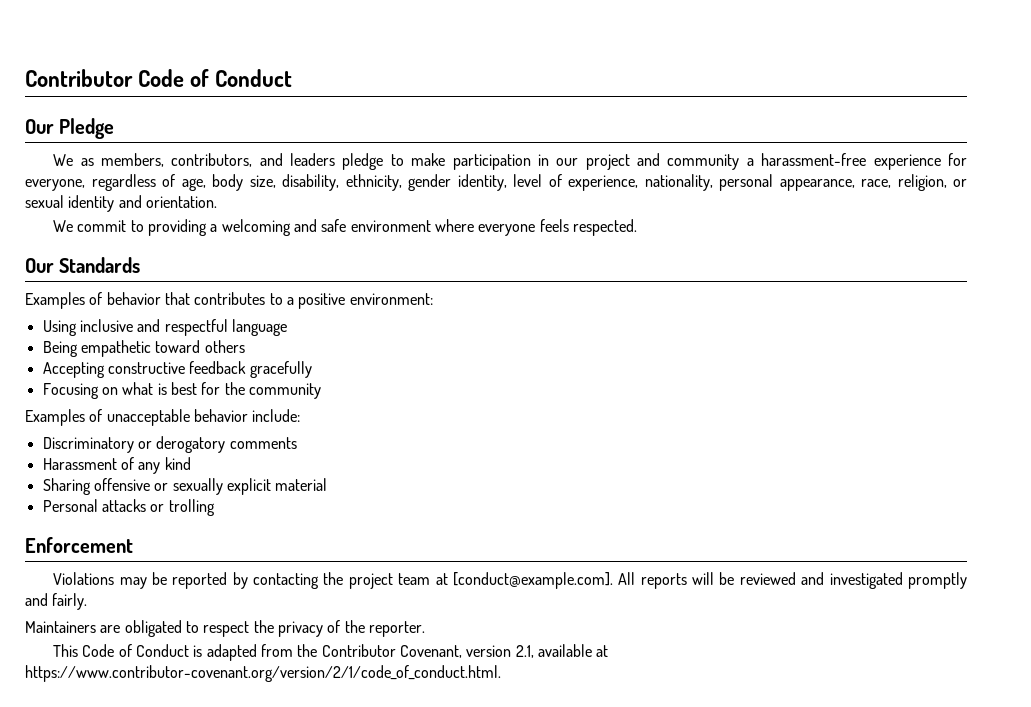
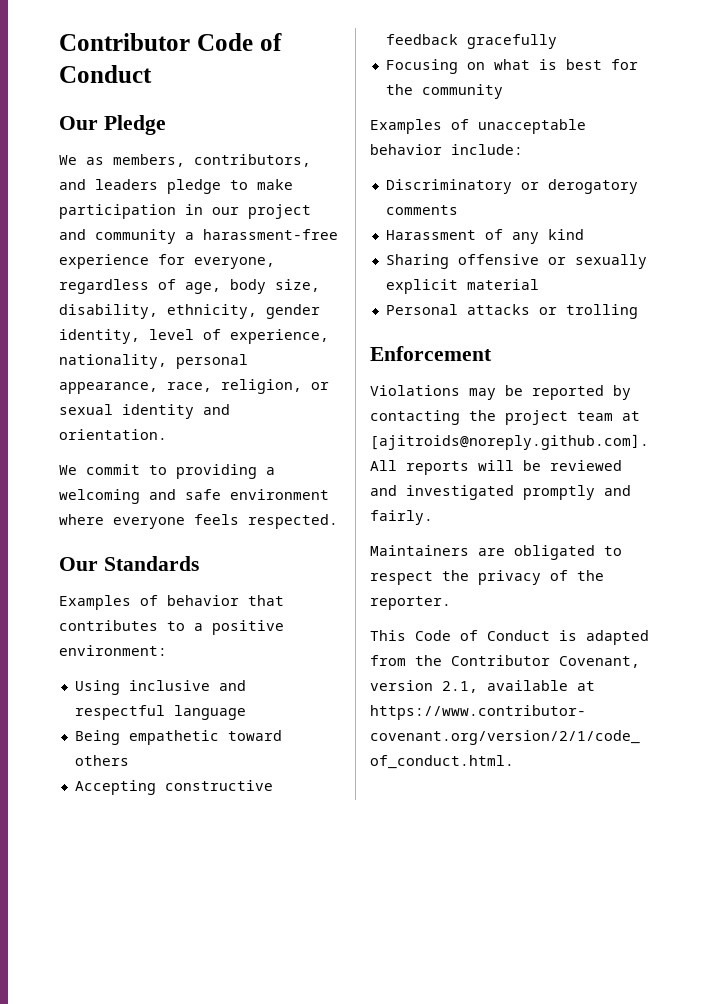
- Violations may be reported by contacting the project team at [conduct@example.com]. All reports will be reviewed and investigated promptly and fairly.
+ Violations may be reported by contacting the project team at [ajitroids@noreply.github.com]. All reports will be reviewed and investigated promptly and fairly.

